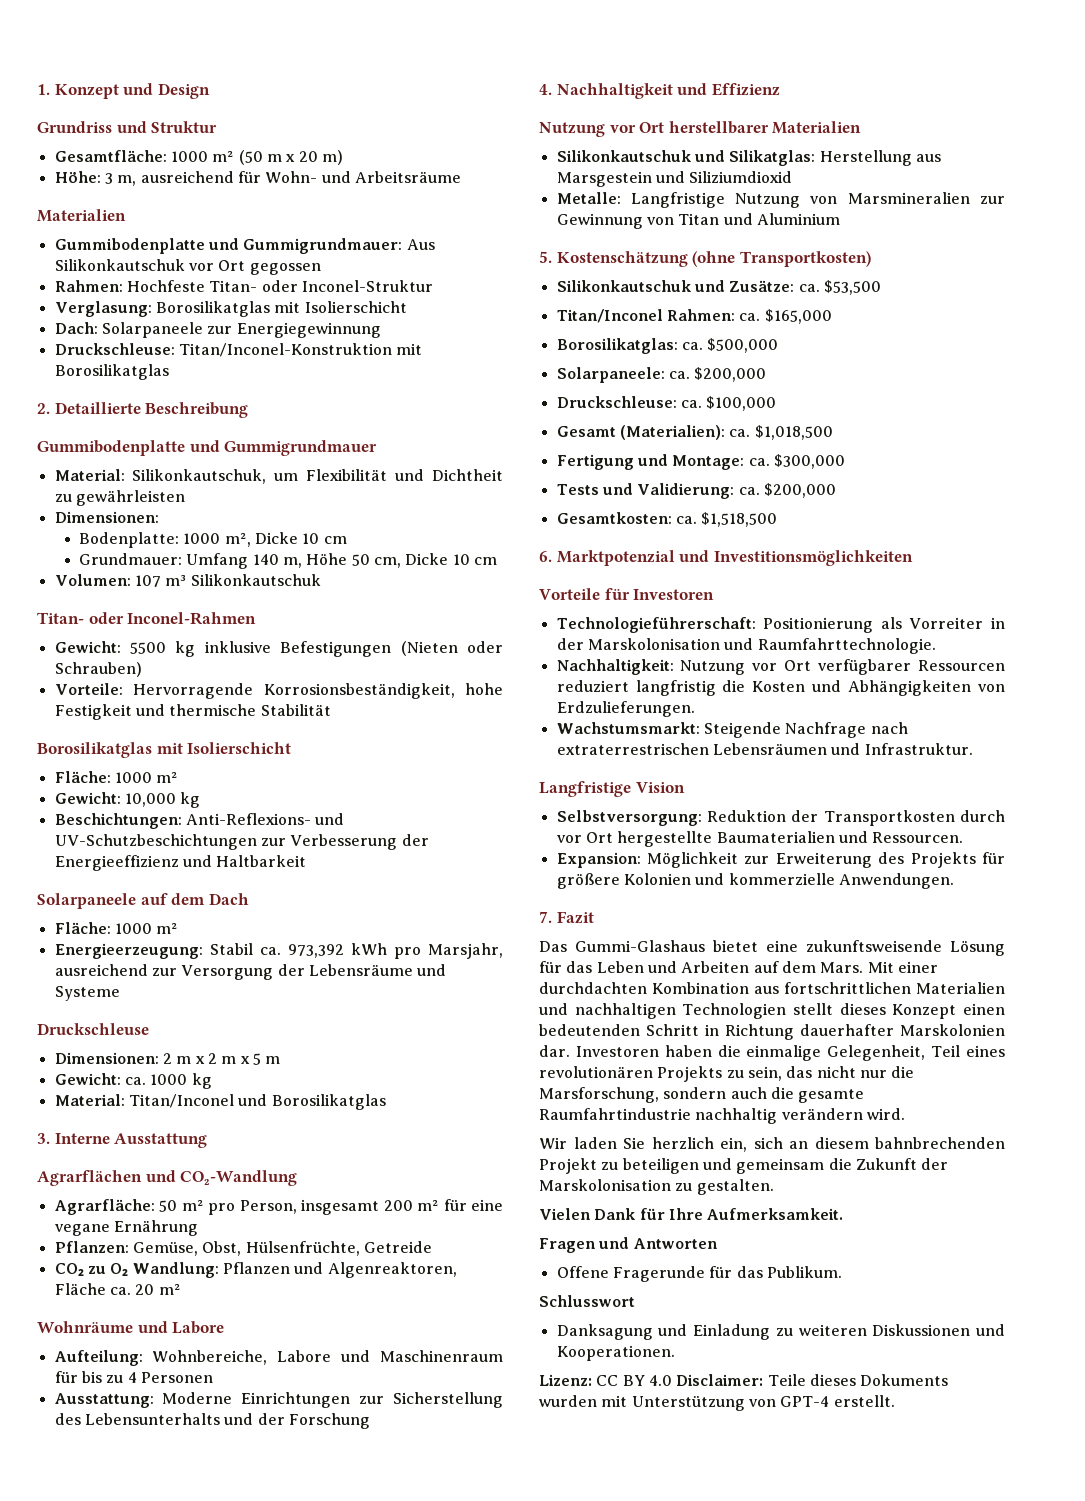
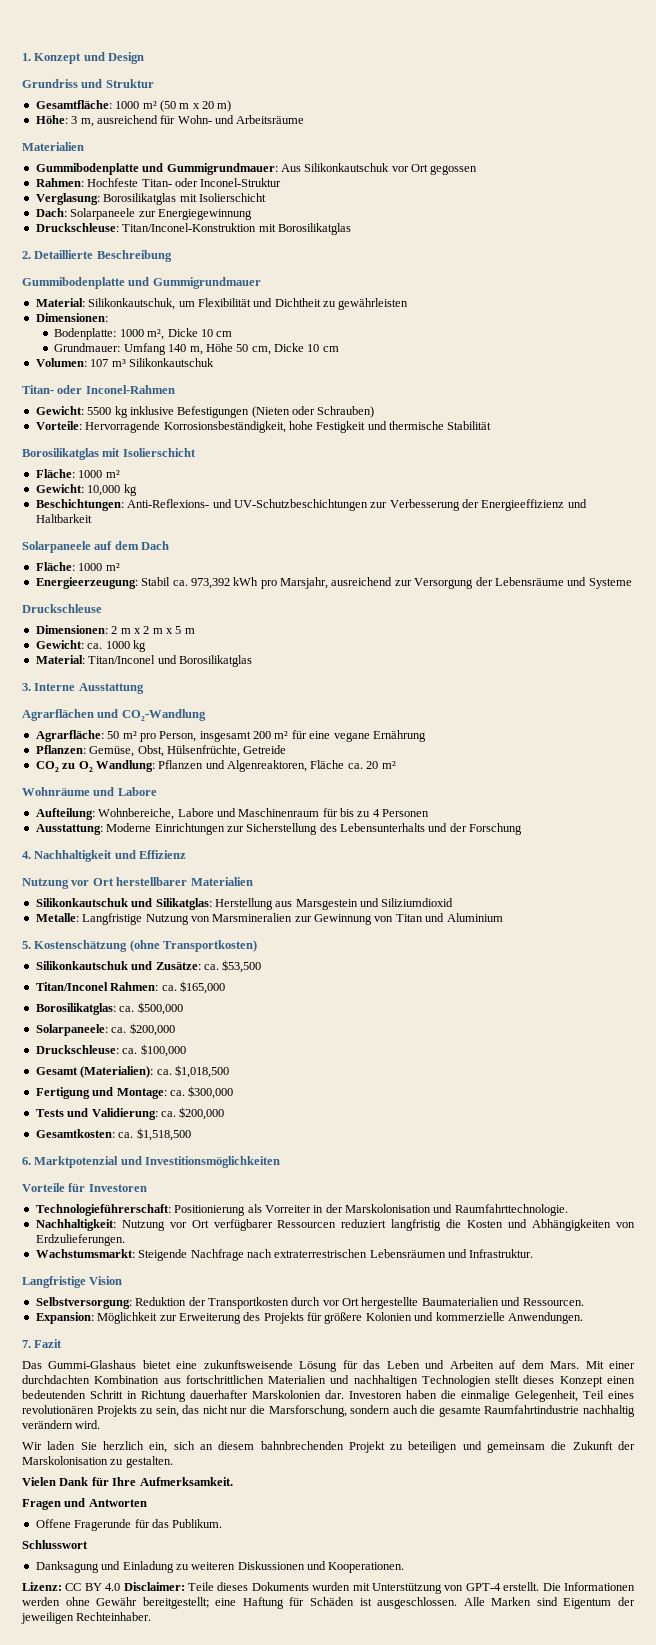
+ Die Informationen werden ohne Gewähr bereitgestellt; eine Haftung für Schäden ist ausgeschlossen. Alle Marken sind Eigentum der jeweiligen Rechteinhaber.

